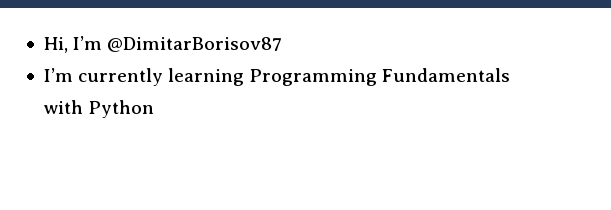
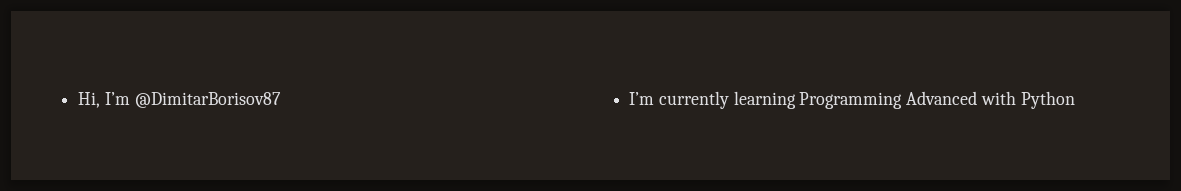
- I’m currently learning Programming Fundamentals with Python
+ I’m currently learning Programming Advanced with Python

